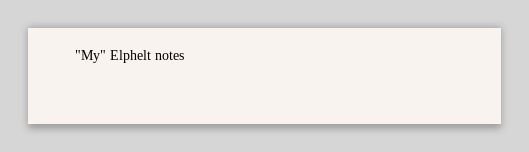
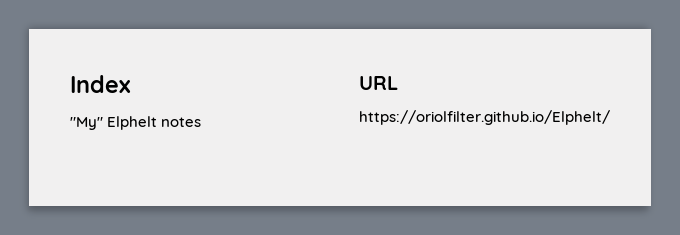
+ Index
+ URL
+ https://oriolfilter.github.io/Elphelt/

